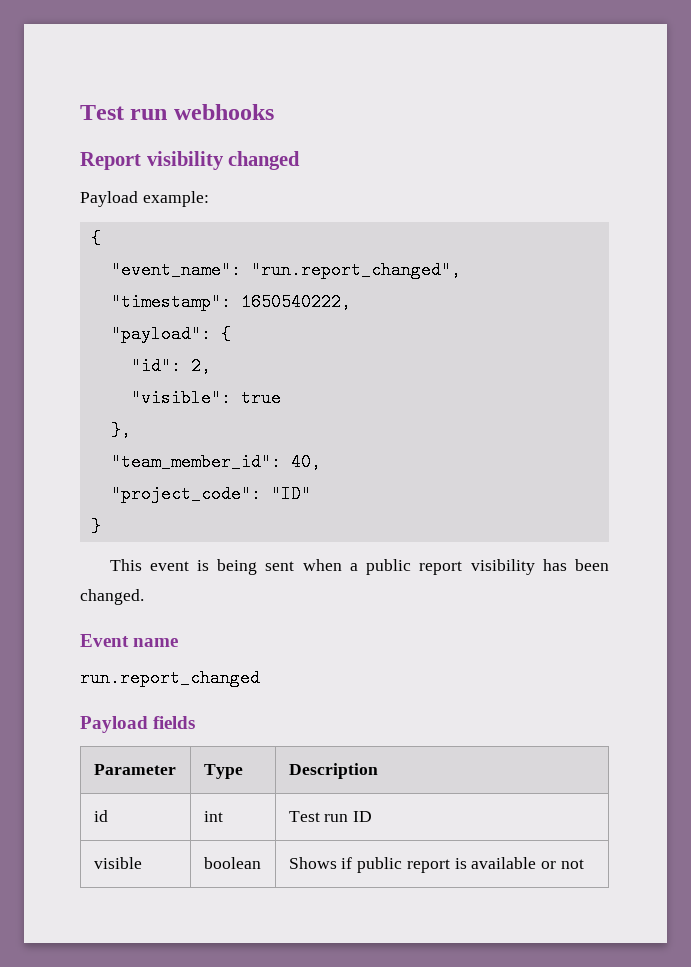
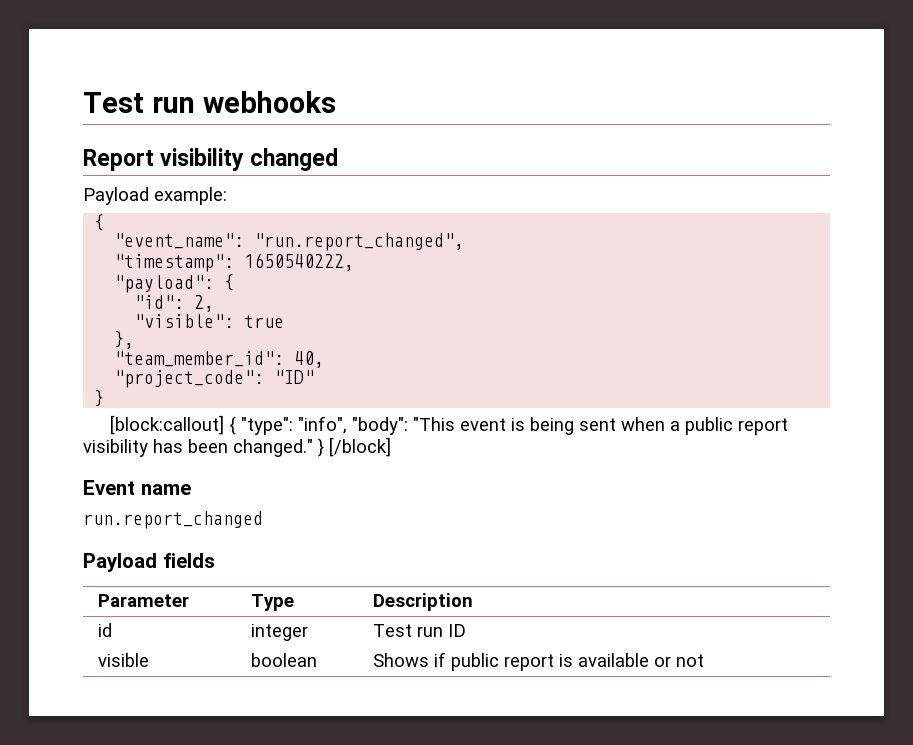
- This event is being sent when a public report visibility has been changed.
+ [block:callout] { "type": "info", "body": "This event is being sent when a public report visibility has been changed." } [/block]
- id | int | Test run ID
+ id | integer | Test run ID

